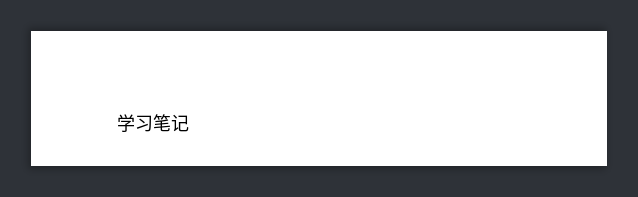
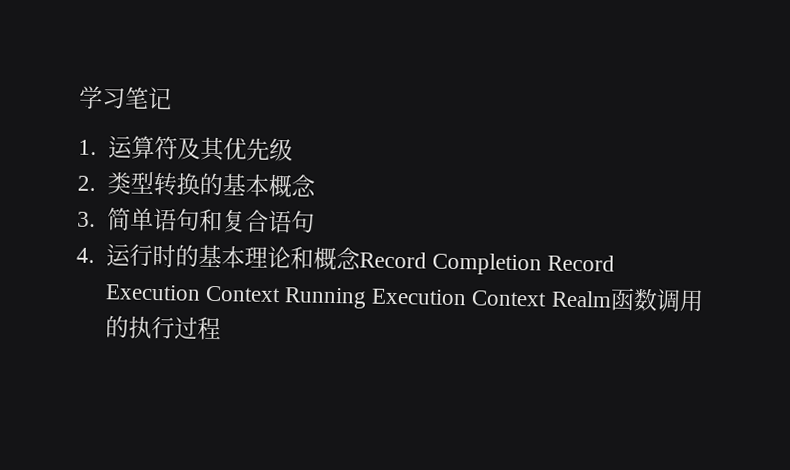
+ 1.运算符及其优先级
+ 2.类型转换的基本概念
+ 3.简单语句和复合语句
+ 4.运行时的基本理论和概念Record Completion Record Execution Context Running Execution Context Realm函数调用的执行过程

